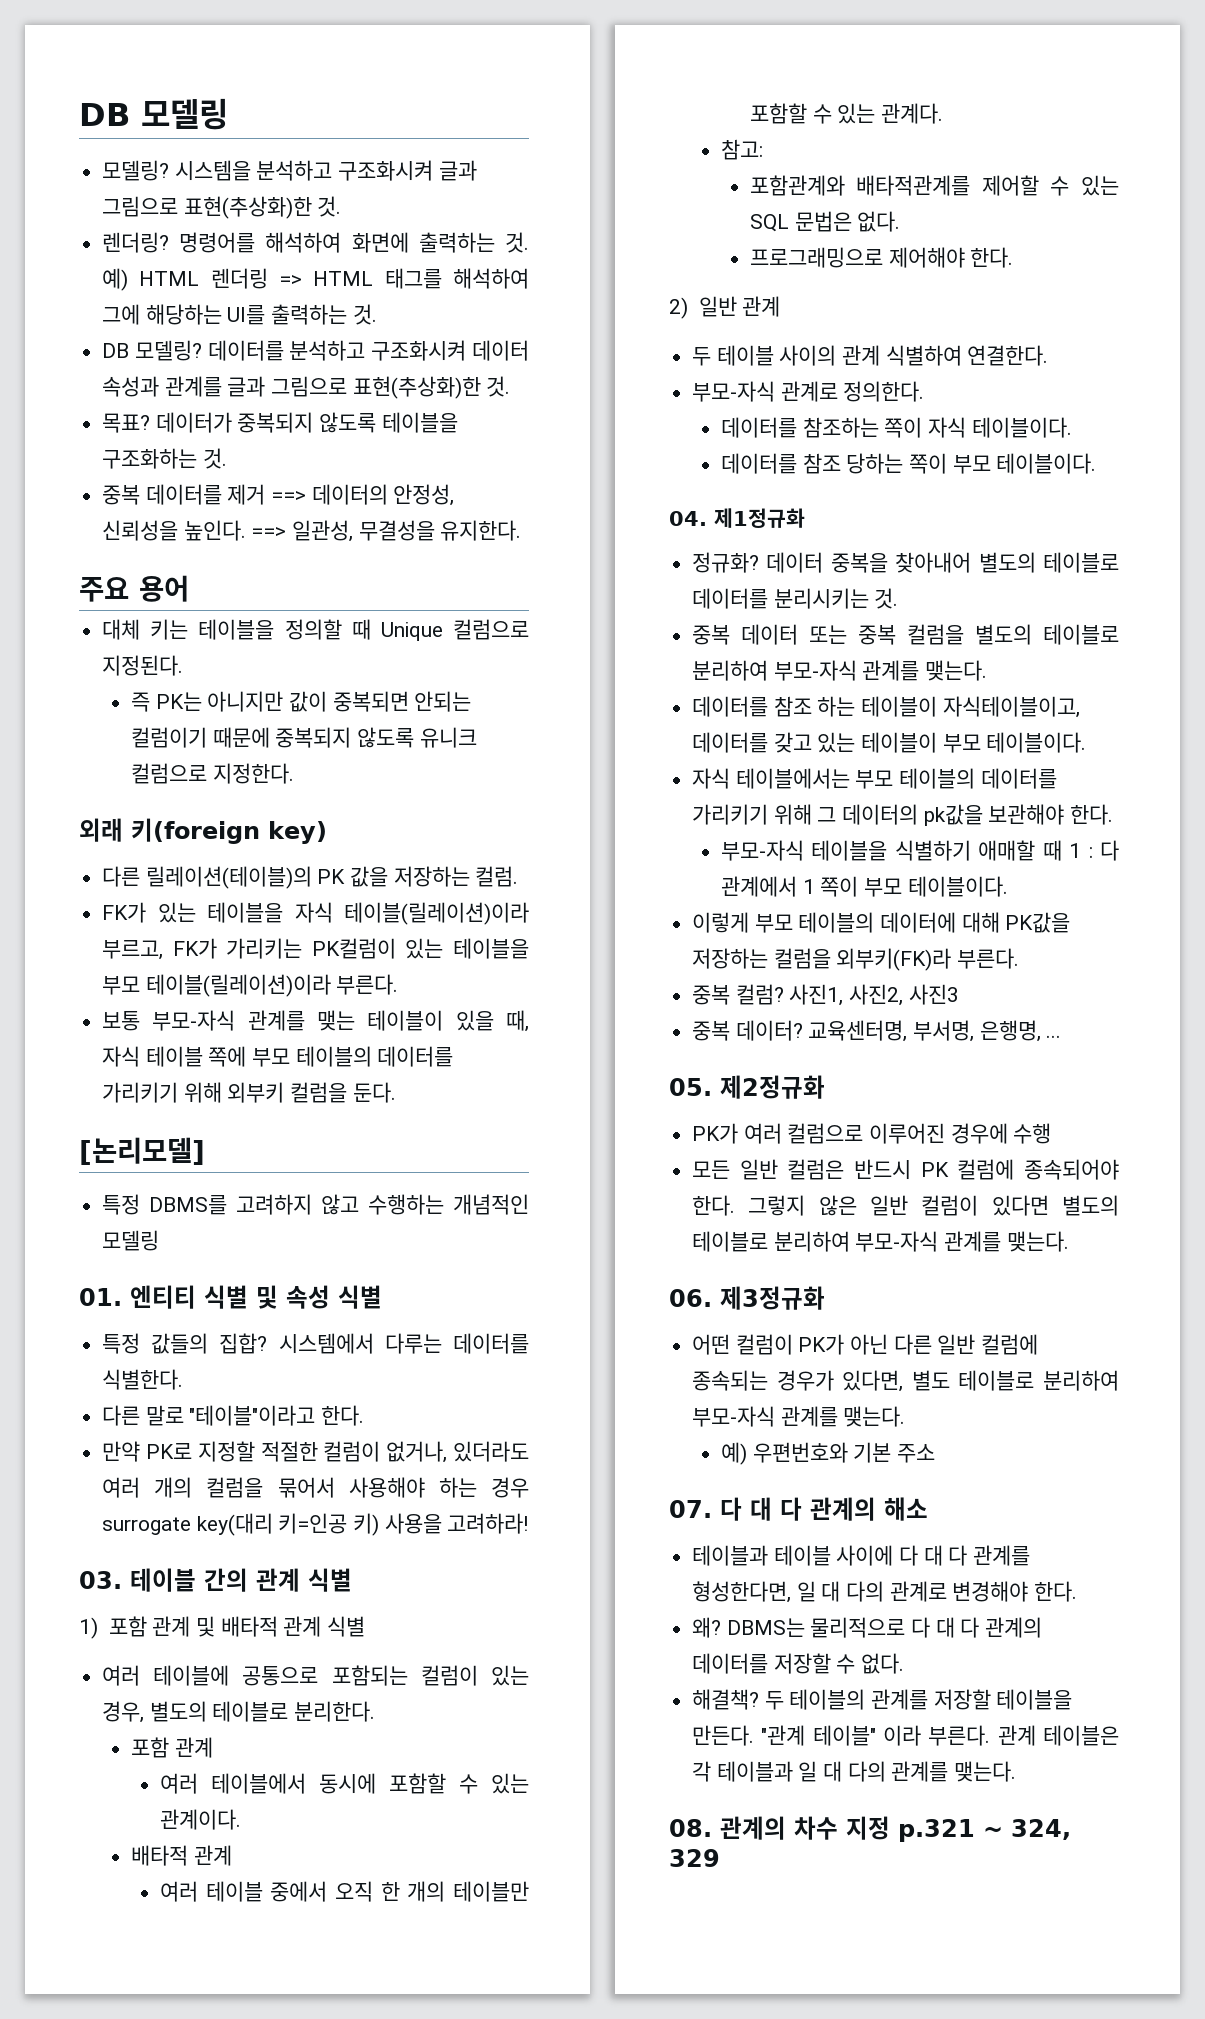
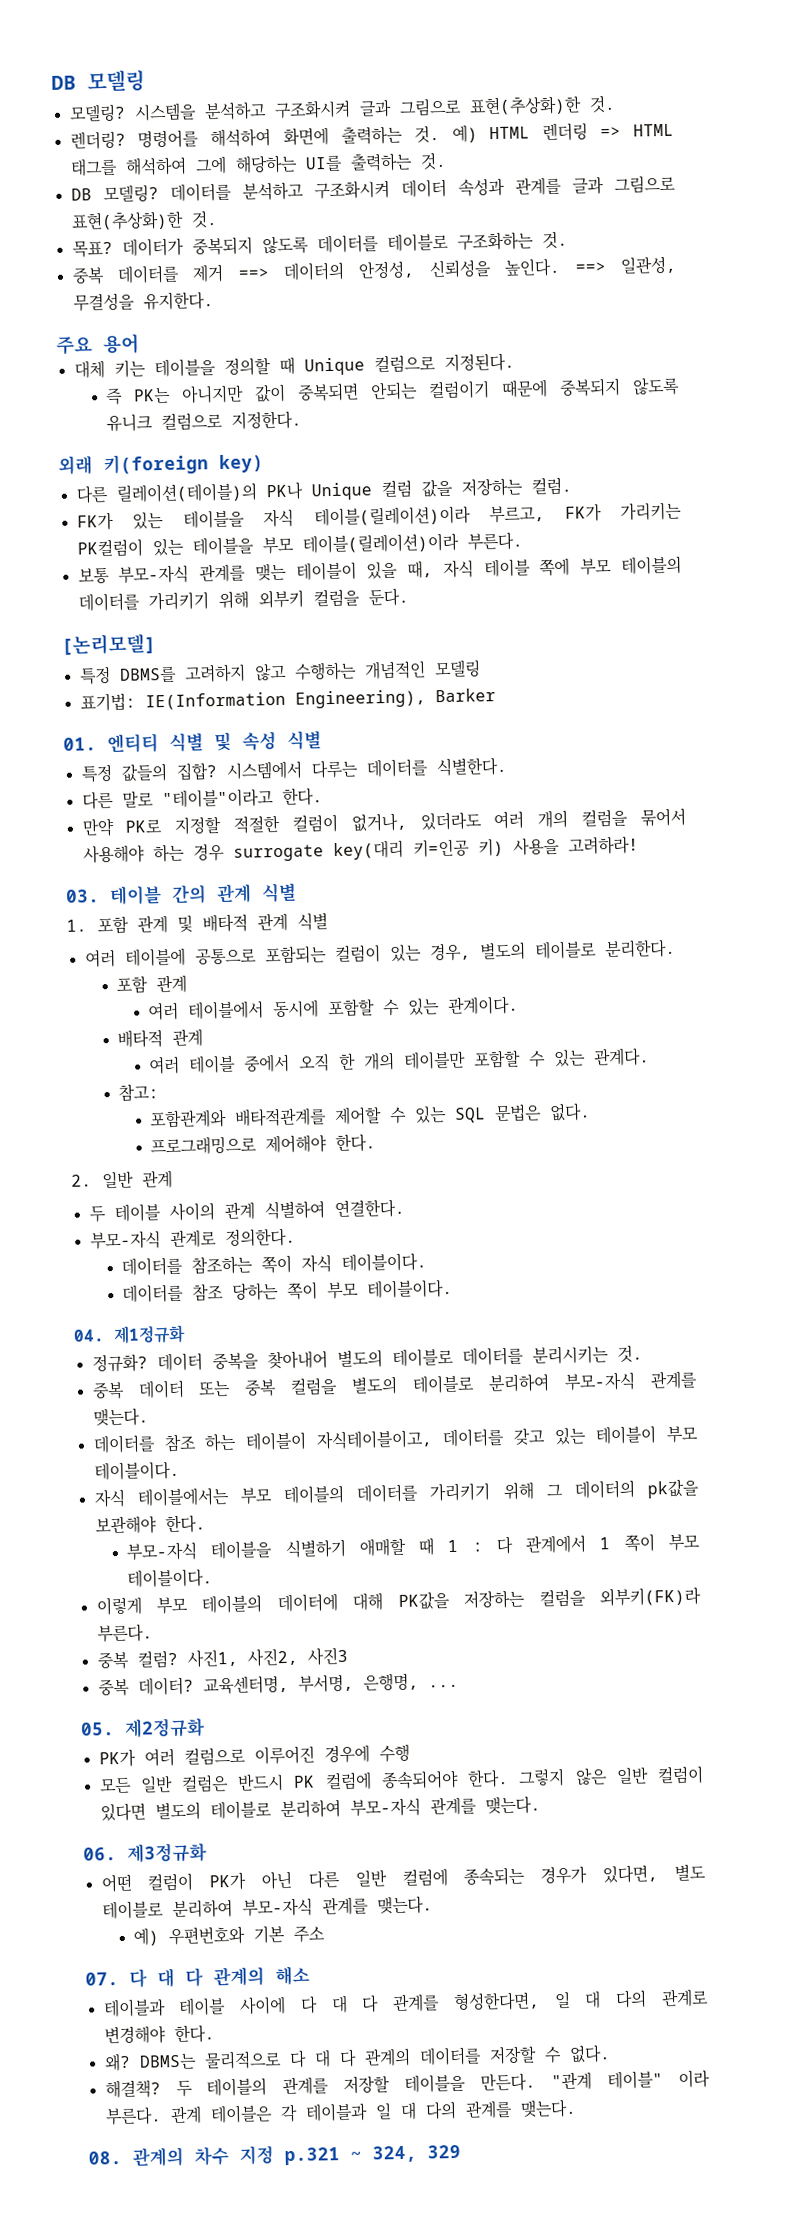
- 데이터가 중복되지 않도록 테이블을 구조화하는 것.
+ 데이터가 중복되지 않도록 데이터를 테이블로 구조화하는 것.
- 다른 릴레이션(테이블)의 PK 값을 저장하는 컬럼.
+ 다른 릴레이션(테이블)의 PK나 Unique 컬럼 값을 저장하는 컬럼.
+ 표기법: IE(Information Engineering), Barker
- 1) 포함 관계 및 배타적 관계 식별
+ 1. 포함 관계 및 배타적 관계 식별
- 2) 일반 관계
+ 2. 일반 관계

